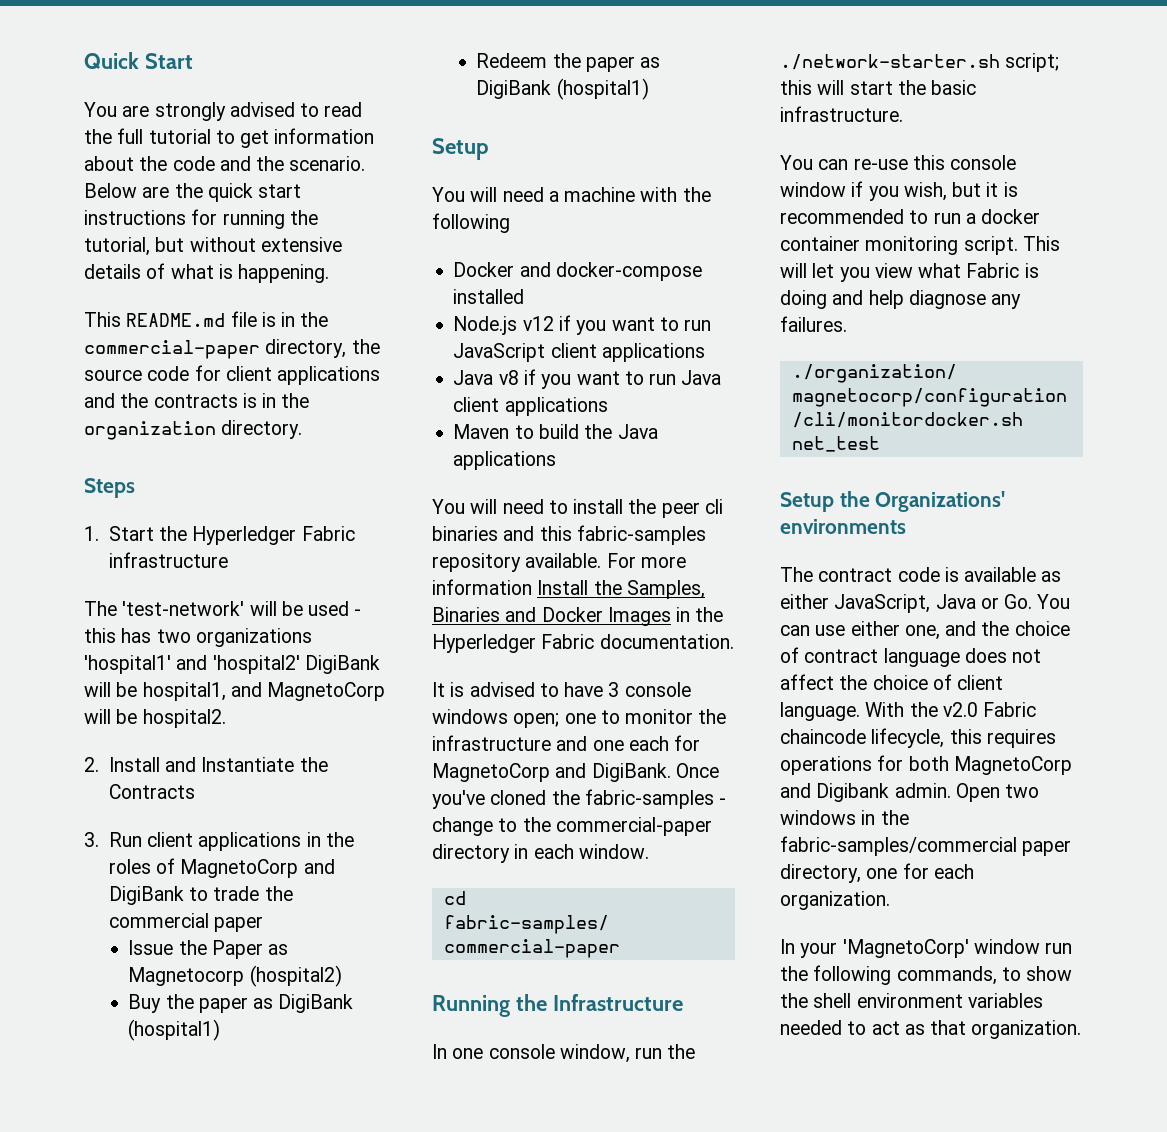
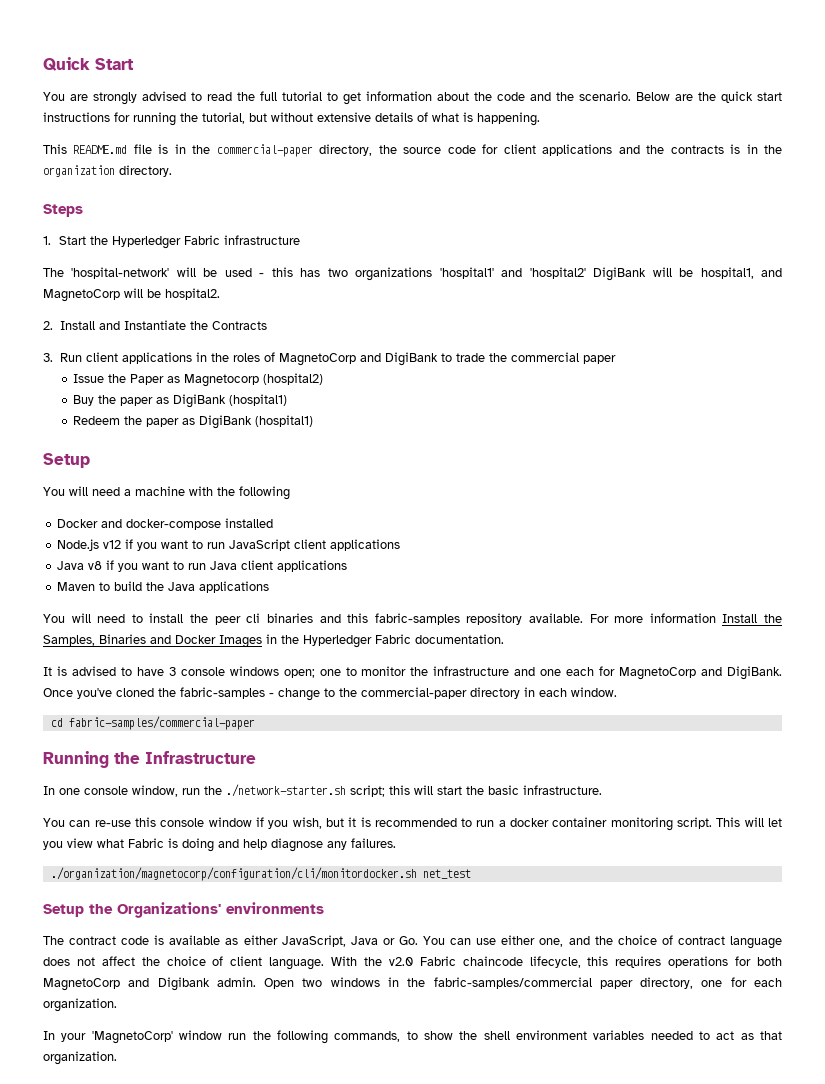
- The 'test-network' will be used - this has two organizations 'hospital1' and 'hospital2' DigiBank will be hospital1, and MagnetoCorp will be hospital2.
+ The 'hospital-network' will be used - this has two organizations 'hospital1' and 'hospital2' DigiBank will be hospital1, and MagnetoCorp will be hospital2.

